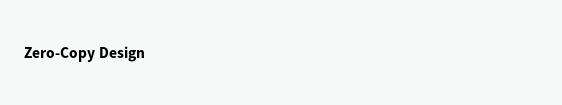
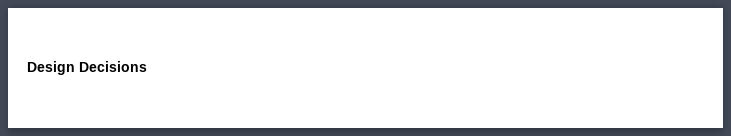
- Zero-Copy Design
+ Design Decisions

